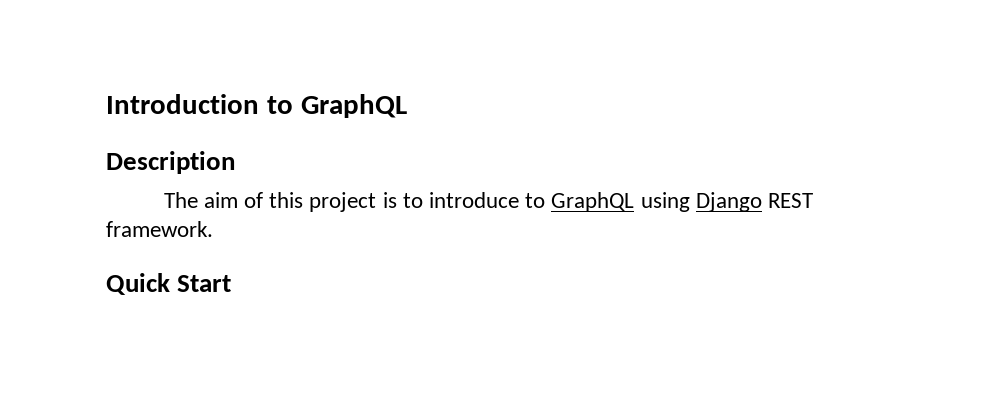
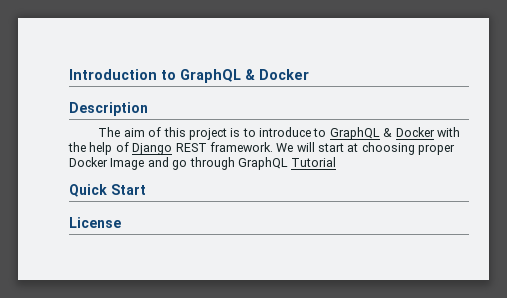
- Introduction to GraphQL
+ Introduction to GraphQL & Docker
- The aim of this project is to introduce to GraphQL using Django REST framework.
+ The aim of this project is to introduce to GraphQL & Docker with the help of Django REST framework. We will start at choosing proper Docker Image and go through GraphQL Tutorial
+ License

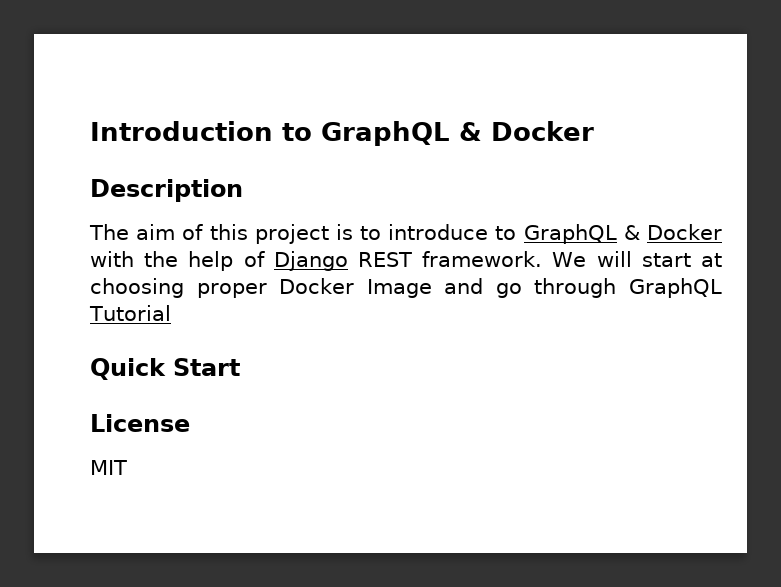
+ MIT

